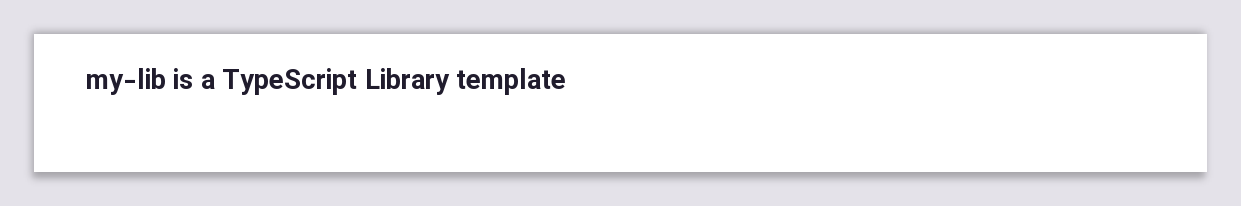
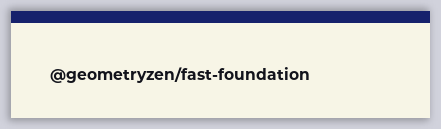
- my-lib is a TypeScript Library template
+ @geometryzen/fast-foundation

